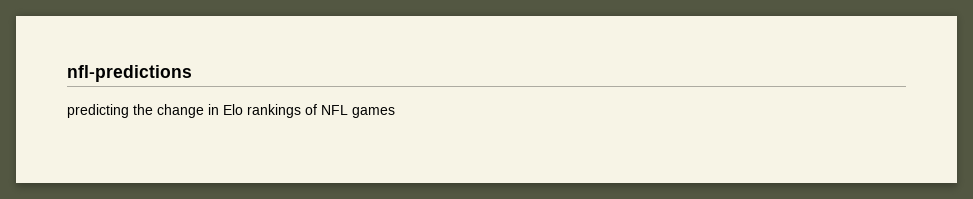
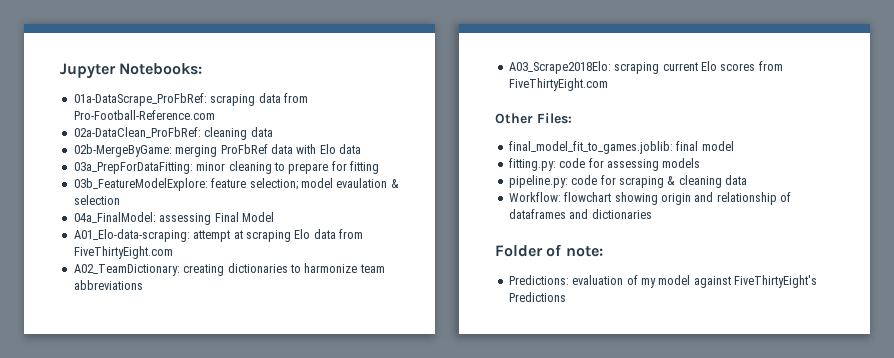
- nfl-predictions
- predicting the change in Elo rankings of NFL games
+ Jupyter Notebooks:
+ 01a-DataScrape_ProFbRef: scraping data from Pro-Football-Reference.com
+ 02a-DataClean_ProFbRef: cleaning data
+ 02b-MergeByGame: merging ProFbRef data with Elo data
+ 03a_PrepForDataFitting: minor cleaning to prepare for fitting
+ 03b_FeatureModelExplore: feature selection; model evaulation & selection
+ 04a_FinalModel: assessing Final Model
+ A01_Elo-data-scraping: attempt at scraping Elo data from FiveThirtyEight.com
+ A02_TeamDictionary: creating dictionaries to harmonize team abbreviations
+ A03_Scrape2018Elo: scraping current Elo scores from FiveThirtyEight.com
+ Other Files:
+ final_model_fit_to_games.joblib: final model
+ fitting.py: code for assessing models
+ pipeline.py: code for scraping & cleaning data
+ Workflow: flowchart showing origin and relationship of dataframes and dictionaries
+ Folder of note:
+ Predictions: evaluation of my model against FiveThirtyEight's Predictions

